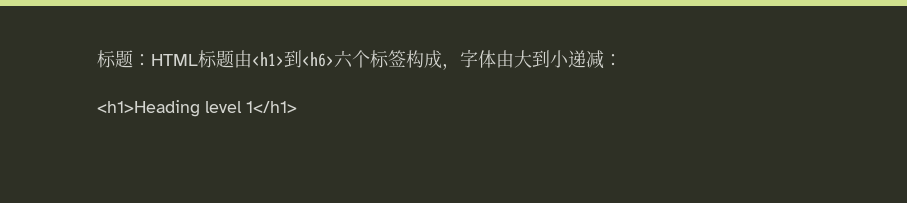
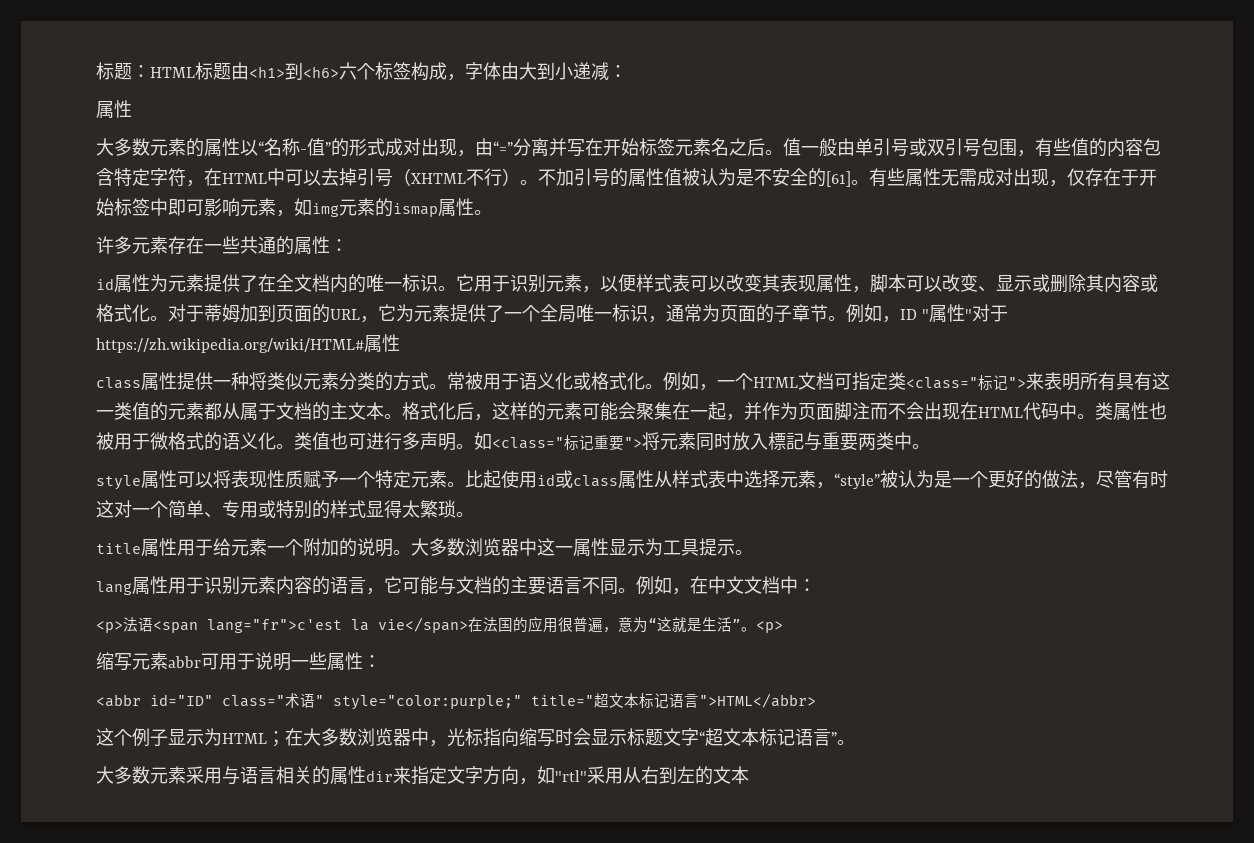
  标题：HTML标题由<h1>到<h6>六个标签构成，字体由大到小递减：
- <h1>Heading level 1</h1>
+ 属性
+ 大多数元素的属性以“名称-值”的形式成对出现，由“=”分离并写在开始标签元素名之后。值一般由单引号或双引号包围，有些值的内容包含特定字符，在HTML中可以去掉引号（XHTML不行）。不加引号的属性值被认为是不安全的[61]。有些属性无需成对出现，仅存在于开始标签中即可影响元素，如img元素的ismap属性。
+ 许多元素存在一些共通的属性：
+ id属性为元素提供了在全文档内的唯一标识。它用于识别元素，以便样式表可以改变其表现属性，脚本可以改变、显示或删除其内容或格式化。对于蒂姆加到页面的URL，它为元素提供了一个全局唯一标识，通常为页面的子章节。例如，ID "属性"对于https://zh.wikipedia.org/wiki/HTML#属性
+ class属性提供一种将类似元素分类的方式。常被用于语义化或格式化。例如，一个HTML文档可指定类<class="标记">来表明所有具有这一类值的元素都从属于文档的主文本。格式化后，这样的元素可能会聚集在一起，并作为页面脚注而不会出现在HTML代码中。类属性也被用于微格式的语义化。类值也可进行多声明。如<class="标记重要">将元素同时放入標記与重要两类中。
+ style属性可以将表现性质赋予一个特定元素。比起使用id或class属性从样式表中选择元素，“style”被认为是一个更好的做法，尽管有时这对一个简单、专用或特别的样式显得太繁琐。
+ title属性用于给元素一个附加的说明。大多数浏览器中这一属性显示为工具提示。
+ lang属性用于识别元素内容的语言，它可能与文档的主要语言不同。例如，在中文文档中：
+ <p>法语<span lang="fr">c'est la vie</span>在法国的应用很普遍，意为“这就是生活”。<p>
+ 缩写元素abbr可用于说明一些属性：
+ <abbr id="ID" class="术语" style="color:purple;" title="超文本标记语言">HTML</abbr>
+ 这个例子显示为HTML；在大多数浏览器中，光标指向缩写时会显示标题文字“超文本标记语言”。
+ 大多数元素采用与语言相关的属性dir来指定文字方向，如"rtl"采用从右到左的文本

